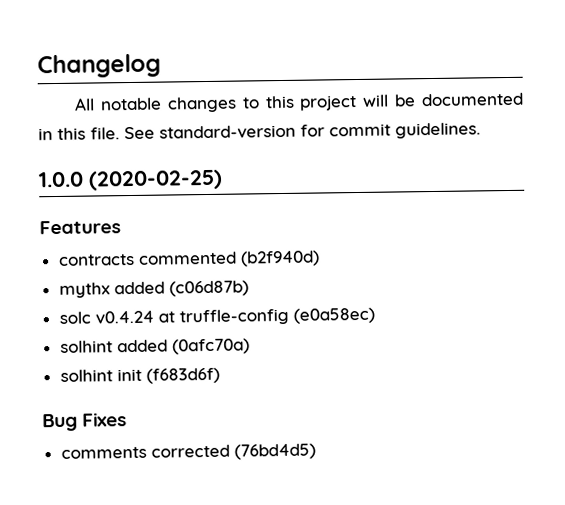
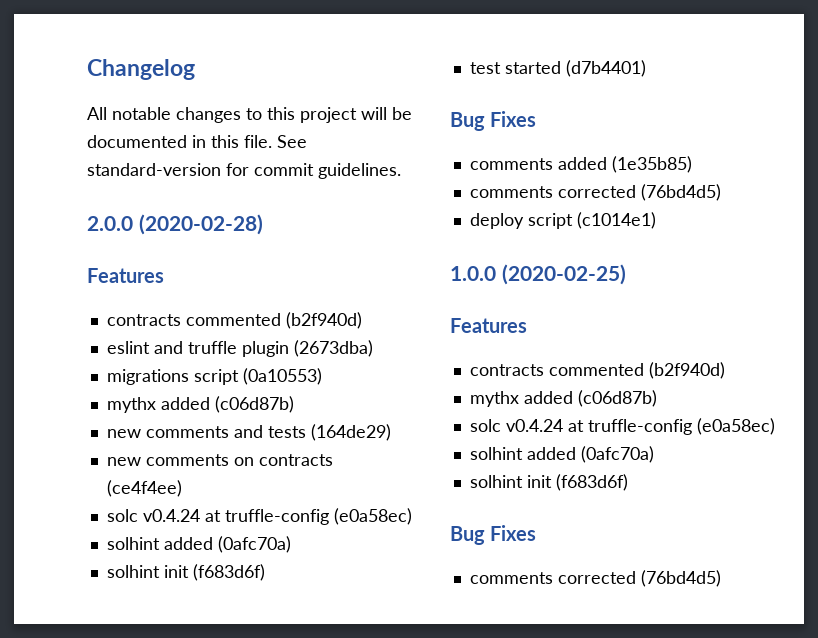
+ 2.0.0 (2020-02-28)
+ Features
+ contracts commented (b2f940d)
+ eslint and truffle plugin (2673dba)
+ migrations script (0a10553)
+ mythx added (c06d87b)
+ new comments and tests (164de29)
+ new comments on contracts (ce4f4ee)
+ solc v0.4.24 at truffle-config (e0a58ec)
+ solhint added (0afc70a)
+ solhint init (f683d6f)
+ test started (d7b4401)
+ Bug Fixes
+ comments added (1e35b85)
+ comments corrected (76bd4d5)
+ deploy script (c1014e1)

